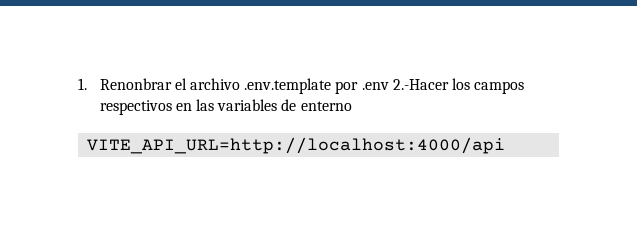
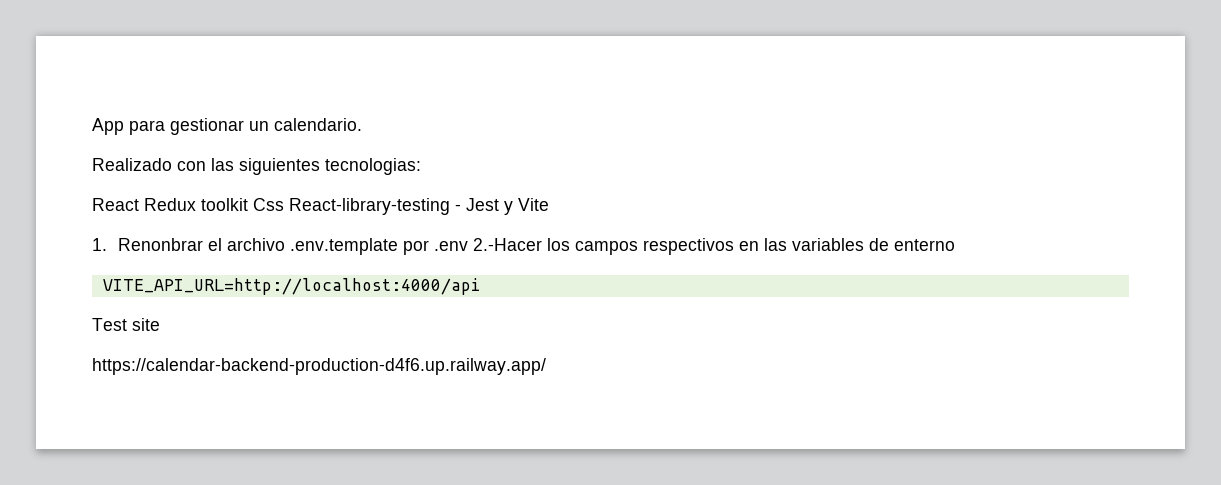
+ App para gestionar un calendario.
+ Realizado con las siguientes tecnologias:
+ React Redux toolkit Css React-library-testing - Jest y Vite
+ Test site
+ https://calendar-backend-production-d4f6.up.railway.app/

